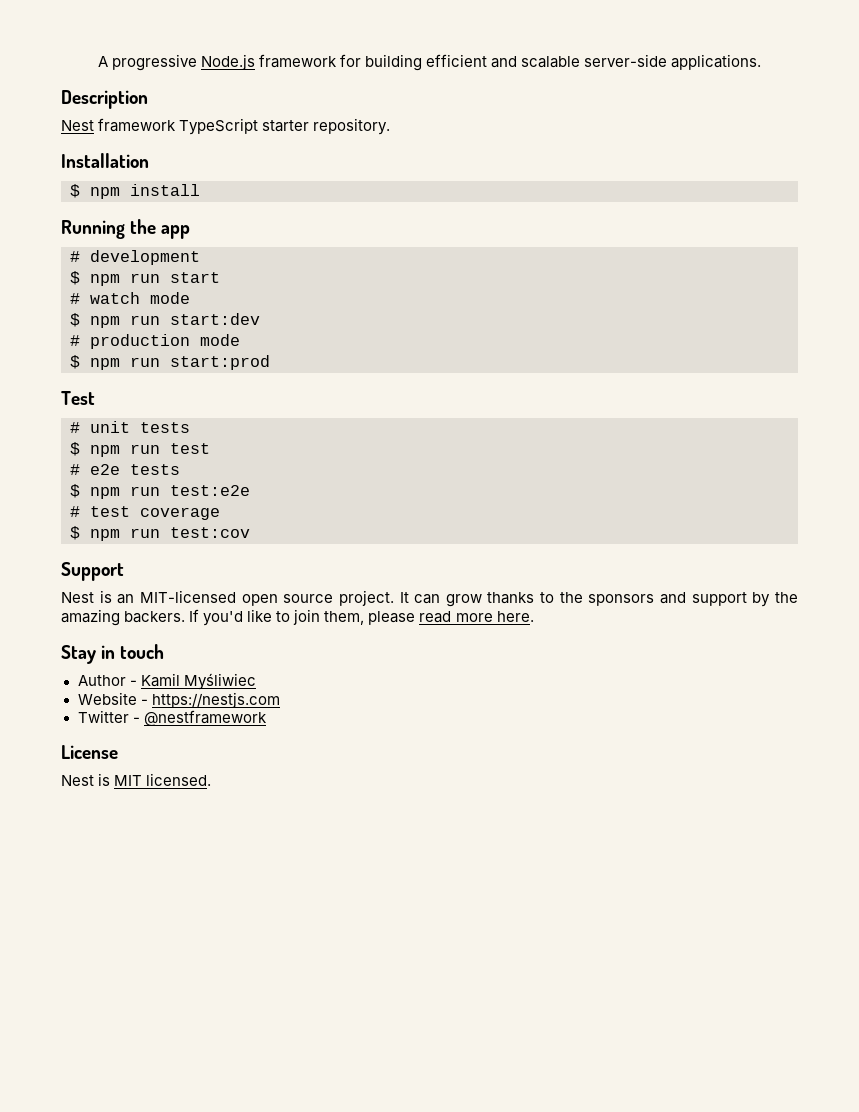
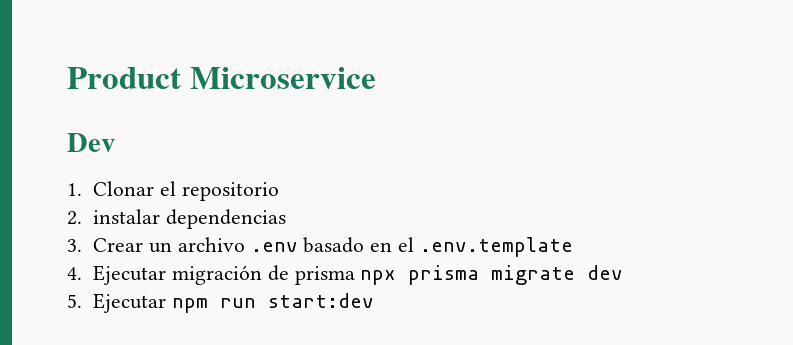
- A progressive Node.js framework for building efficient and scalable server-side applications.
- Description
- Nest framework TypeScript starter repository.
- Installation
- $ npm install
- Running the app
- # development
- $ npm run start
- # watch mode
- $ npm run start:dev
- # production mode
- $ npm run start:prod
- Test
- # unit tests
- $ npm run test
- # e2e tests
- $ npm run test:e2e
- # test coverage
- $ npm run test:cov
- Support
- Nest is an MIT-licensed open source project. It can grow thanks to the sponsors and support by the amazing backers. If you'd like to join them, please read more here.
- Stay in touch
- Author - Kamil Myśliwiec
- Website - https://nestjs.com
- Twitter - @nestframework
- License
- Nest is MIT licensed.
+ Product Microservice
+ Dev
+ 1. Clonar el repositorio
+ 2. instalar dependencias
+ 3. Crear un archivo .env basado en el .env.template
+ 4. Ejecutar migración de prisma npx prisma migrate dev
+ 5. Ejecutar npm run start:dev

